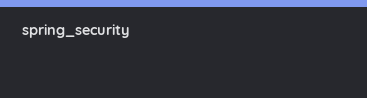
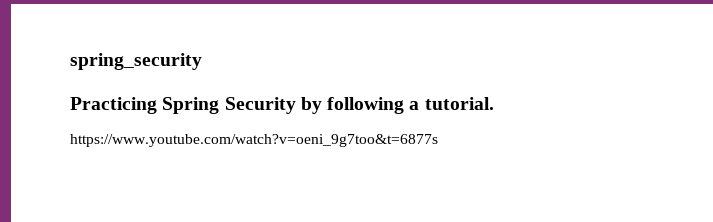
+ Practicing Spring Security by following a tutorial.
+ https://www.youtube.com/watch?v=oeni_9g7too&t=6877s

